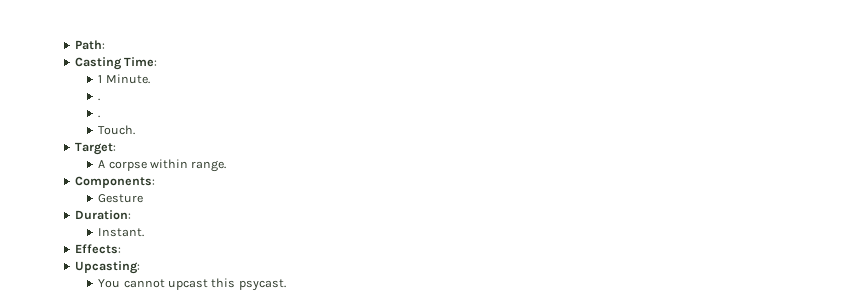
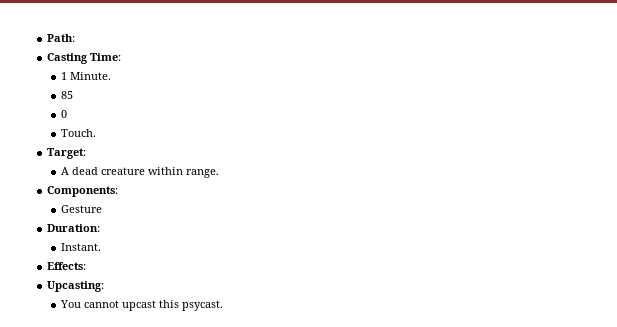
  1 Minute.
- .
- .
+ 85
+ 0
- A corpse within range.
+ A dead creature within range.

